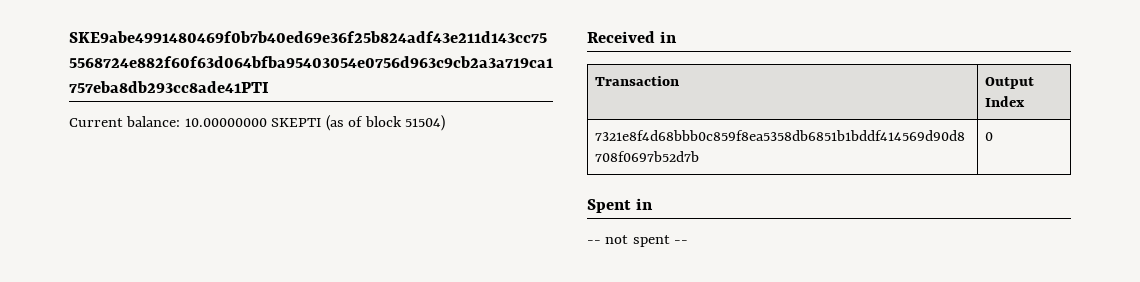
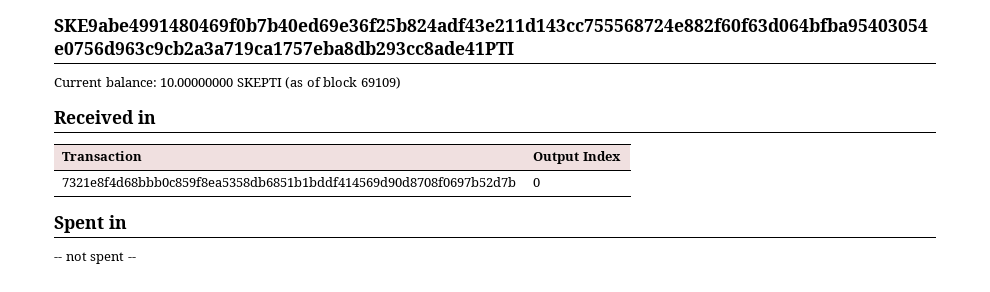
- Current balance: 10.00000000 SKEPTI (as of block 51504)
+ Current balance: 10.00000000 SKEPTI (as of block 69109)

